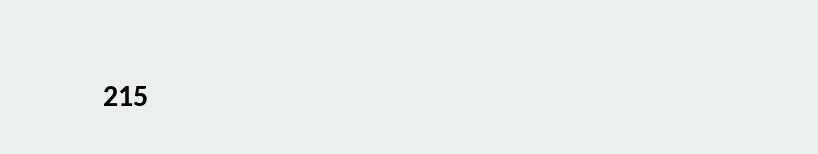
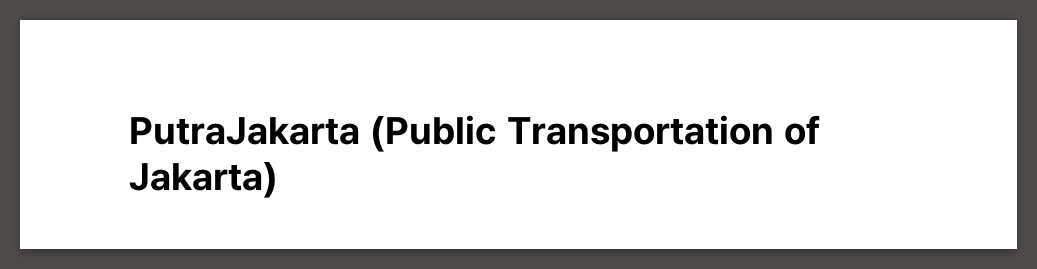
- 215
+ PutraJakarta (Public Transportation of Jakarta)

